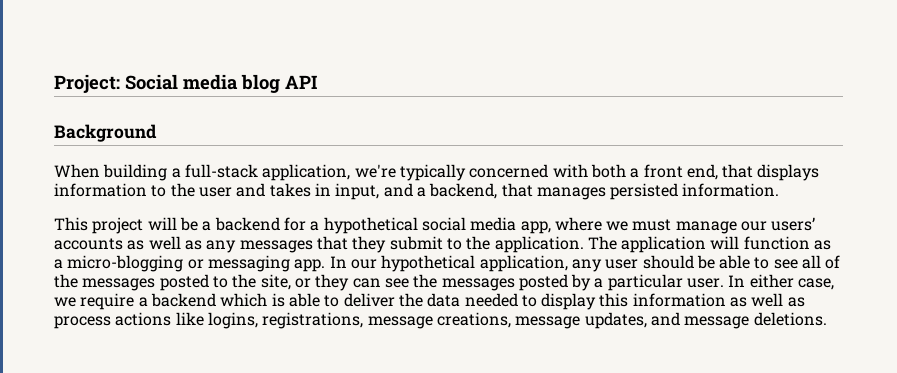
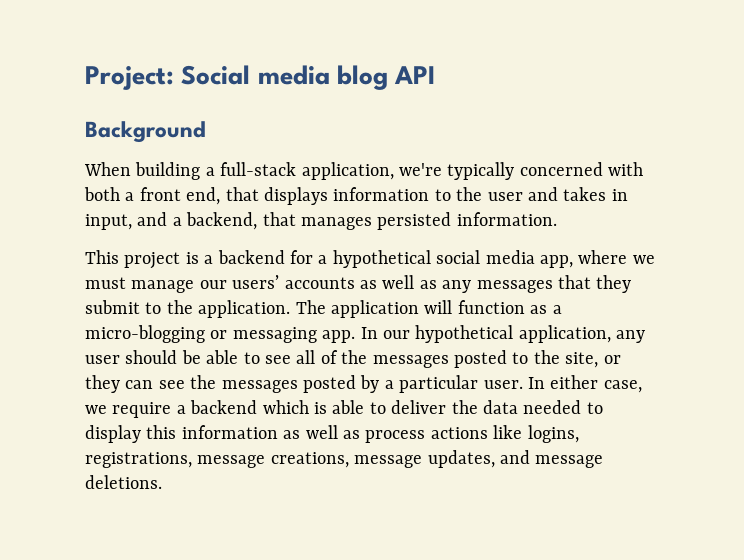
- This project will be a backend for a hypothetical social media app, where we must manage our users’ accounts as well as any messages that they submit to the application.
+ This project is a backend for a hypothetical social media app, where we must manage our users’ accounts as well as any messages that they submit to the application.

